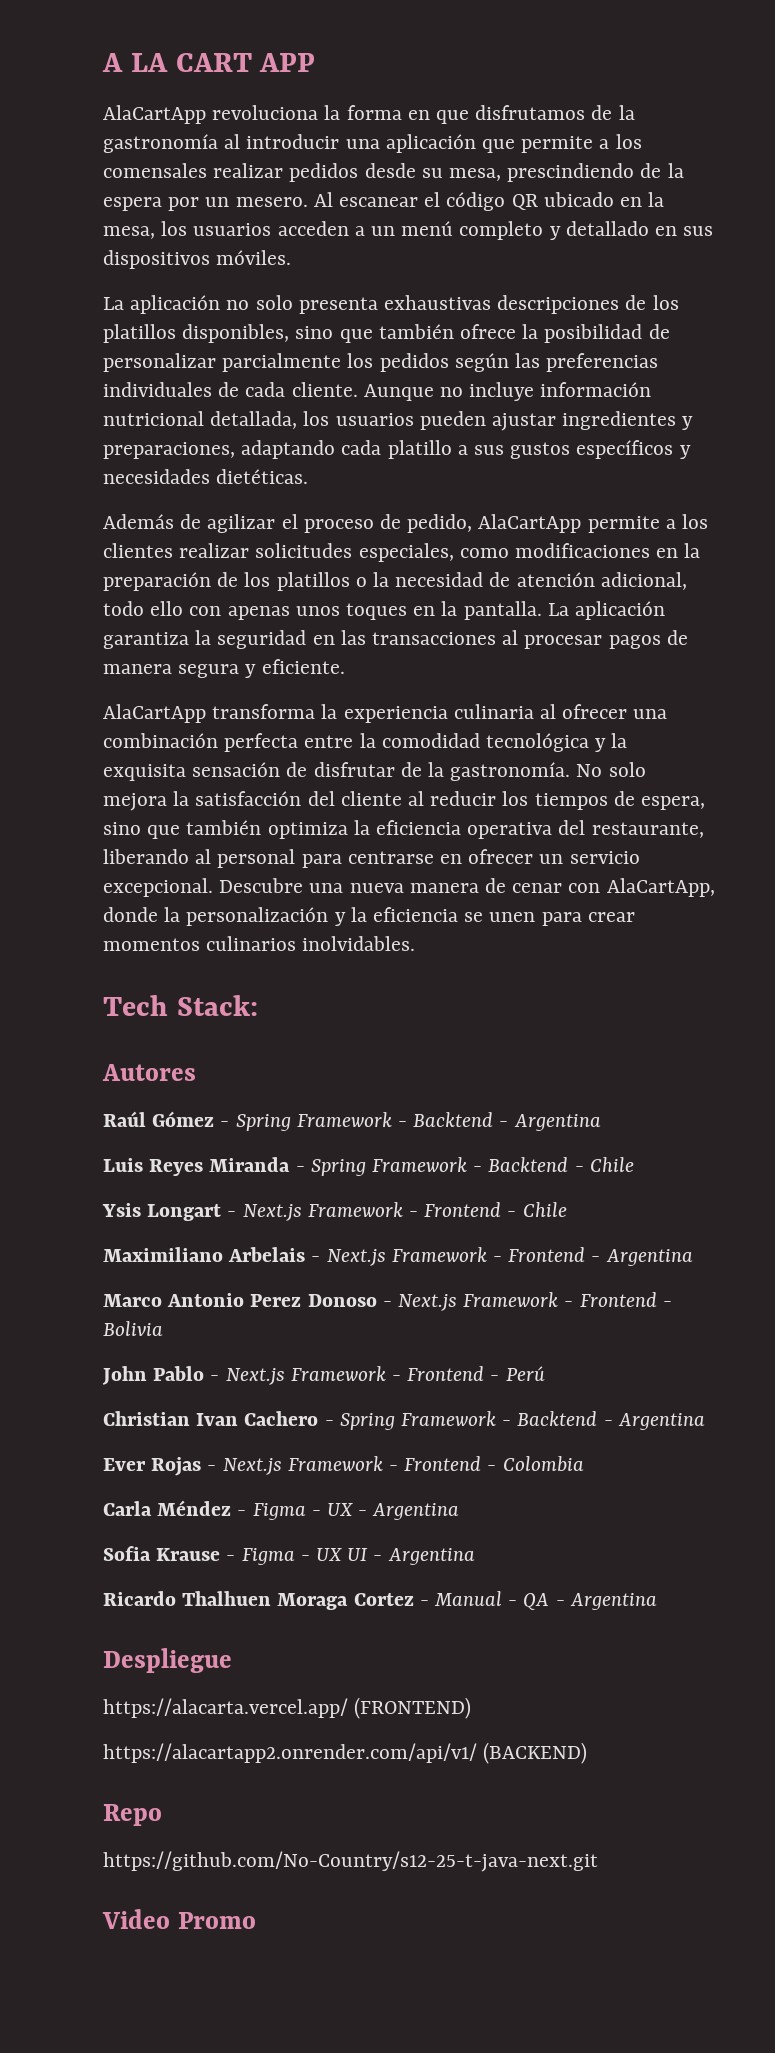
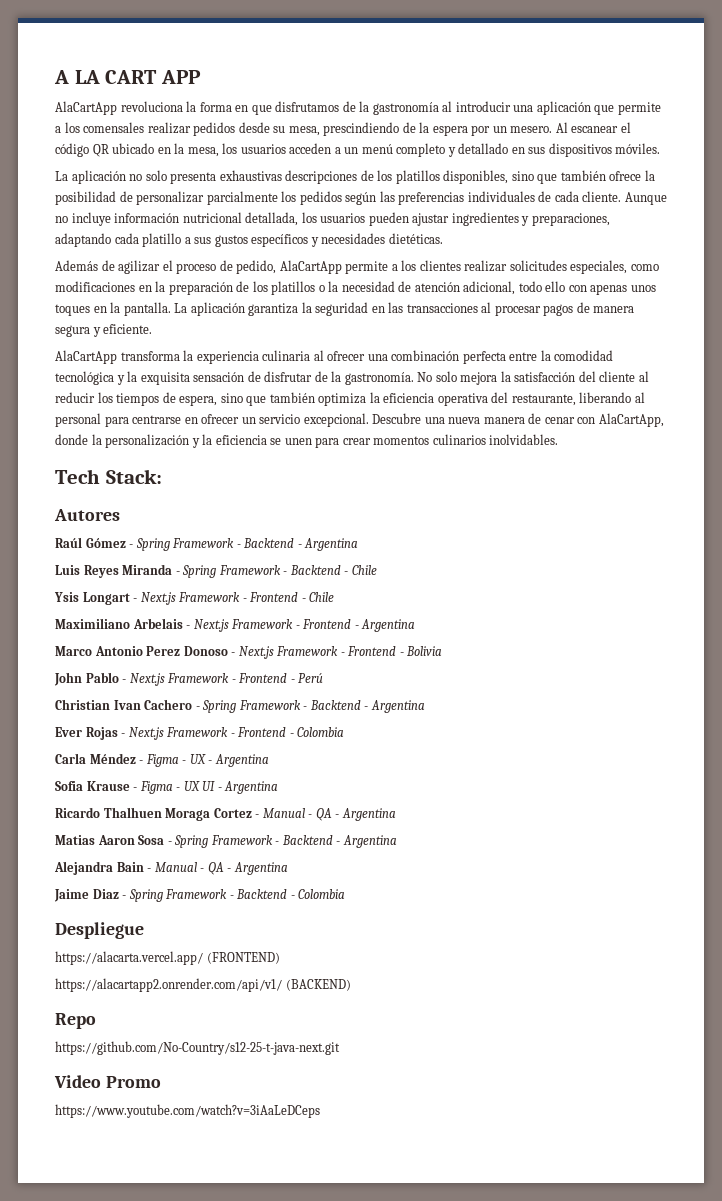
+ Matias Aaron Sosa - Spring Framework - Backtend - Argentina
+ Alejandra Bain - Manual - QA - Argentina
+ Jaime Diaz - Spring Framework - Backtend - Colombia
+ https://www.youtube.com/watch?v=3iAaLeDCeps

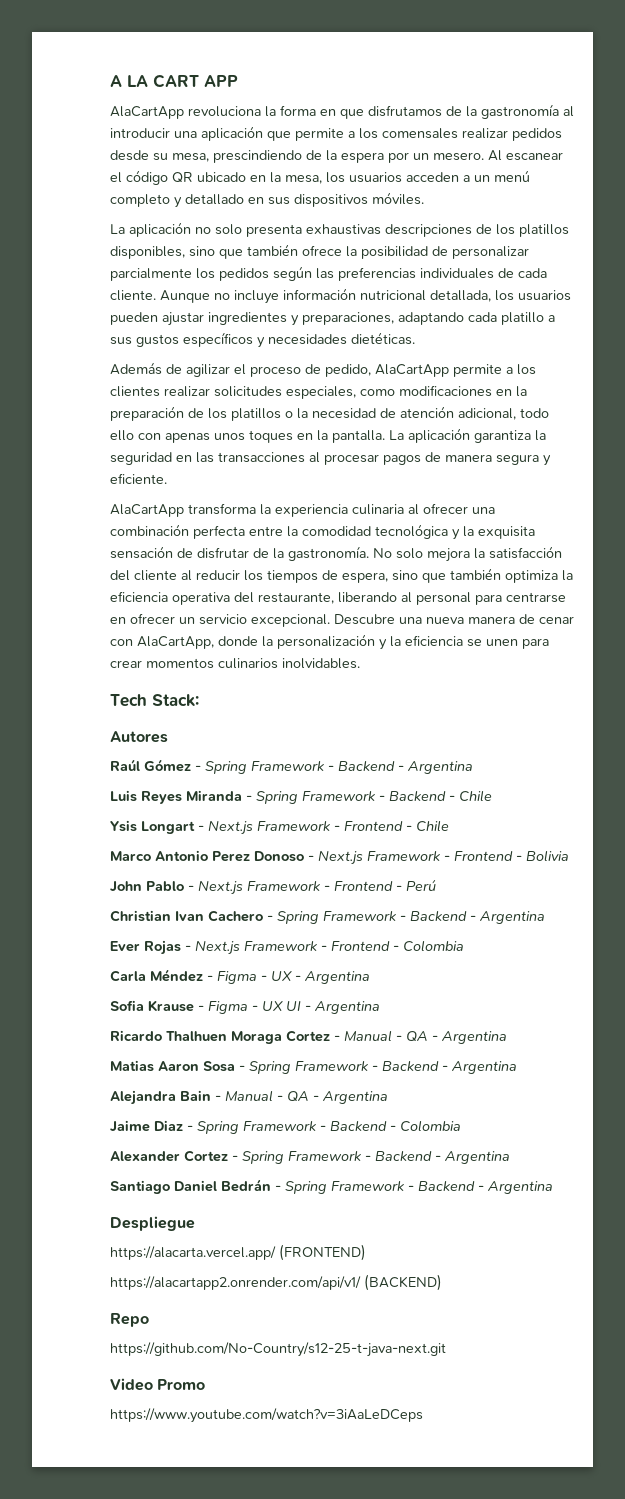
- Raúl Gómez - Spring Framework - Backtend - Argentina
+ Raúl Gómez - Spring Framework - Backend - Argentina
- Luis Reyes Miranda - Spring Framework - Backtend - Chile
+ Luis Reyes Miranda - Spring Framework - Backend - Chile
- Maximiliano Arbelais - Next.js Framework - Frontend - Argentina
- Christian Ivan Cachero - Spring Framework - Backtend - Argentina
+ Christian Ivan Cachero - Spring Framework - Backend - Argentina
- Matias Aaron Sosa - Spring Framework - Backtend - Argentina
+ Matias Aaron Sosa - Spring Framework - Backend - Argentina
- Jaime Diaz - Spring Framework - Backtend - Colombia
+ Jaime Diaz - Spring Framework - Backend - Colombia
+ Alexander Cortez - Spring Framework - Backend - Argentina
+ Santiago Daniel Bedrán - Spring Framework - Backend - Argentina

